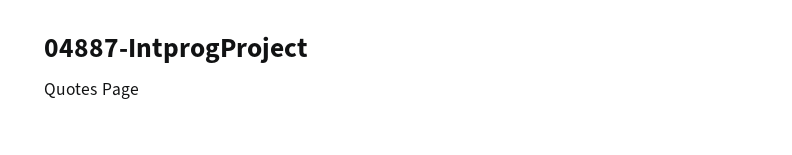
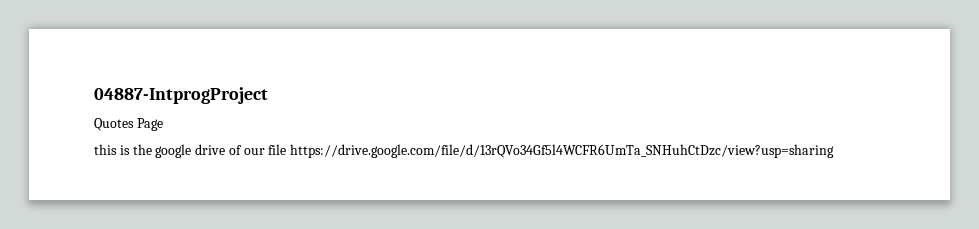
+ this is the google drive of our file https://drive.google.com/file/d/13rQVo34Gf5l4WCFR6UmTa_SNHuhCtDzc/view?usp=sharing

